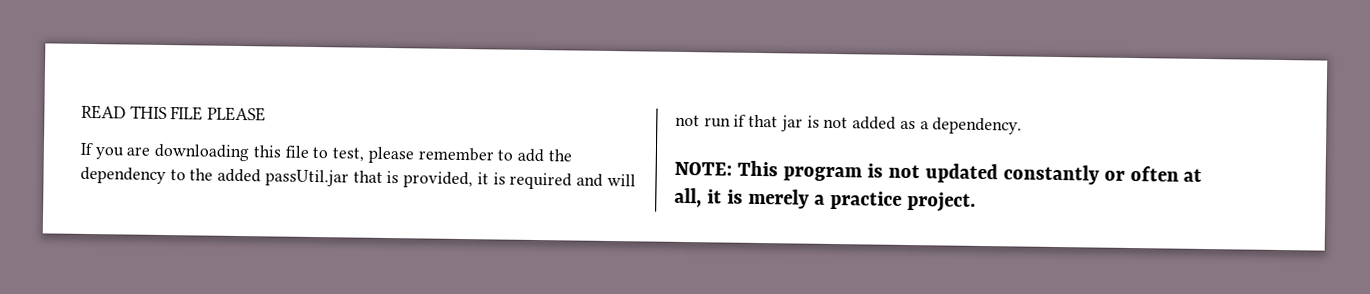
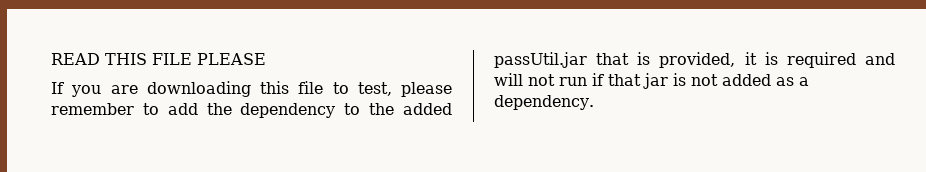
- NOTE: This program is not updated constantly or often at all, it is merely a practice project.

